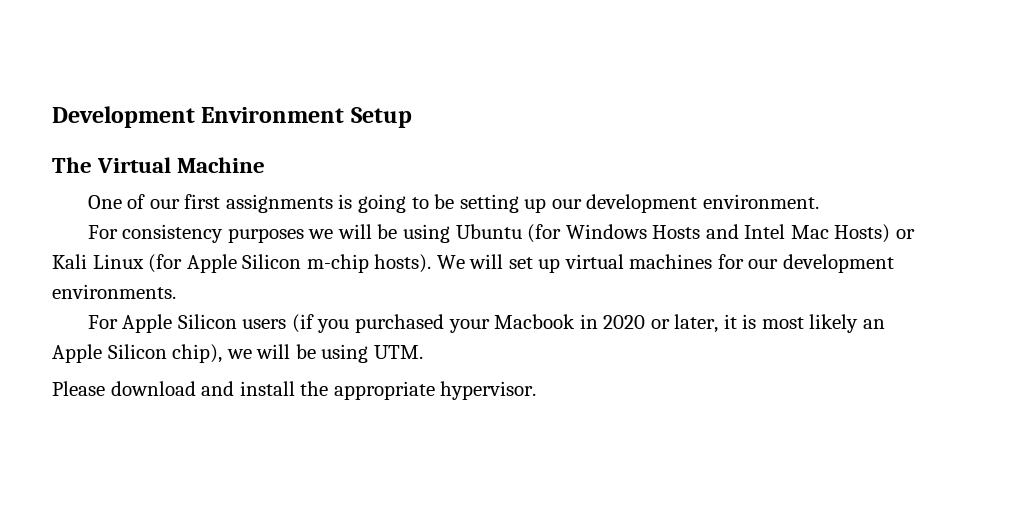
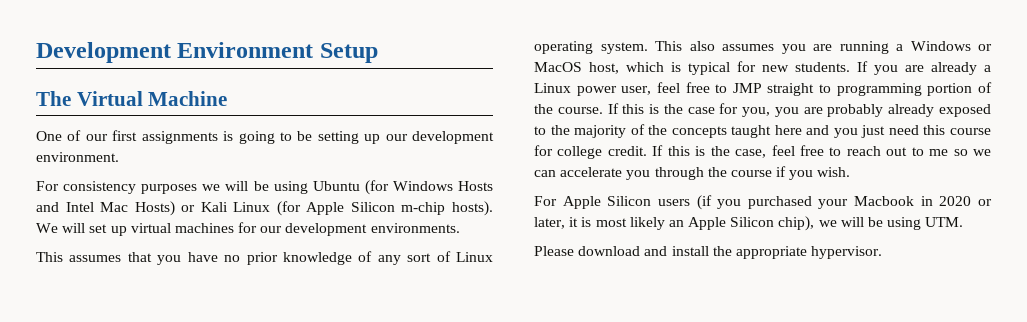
+ This assumes that you have no prior knowledge of any sort of Linux operating system. This also assumes you are running a Windows or MacOS host, which is typical for new students. If you are already a Linux power user, feel free to JMP straight to programming portion of the course. If this is the case for you, you are probably already exposed to the majority of the concepts taught here and you just need this course for college credit. If this is the case, feel free to reach out to me so we can accelerate you through the course if you wish.

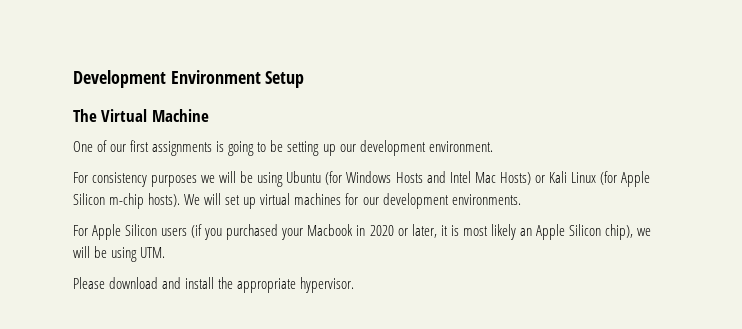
- This assumes that you have no prior knowledge of any sort of Linux operating system. This also assumes you are running a Windows or MacOS host, which is typical for new students. If you are already a Linux power user, feel free to JMP straight to programming portion of the course. If this is the case for you, you are probably already exposed to the majority of the concepts taught here and you just need this course for college credit. If this is the case, feel free to reach out to me so we can accelerate you through the course if you wish.

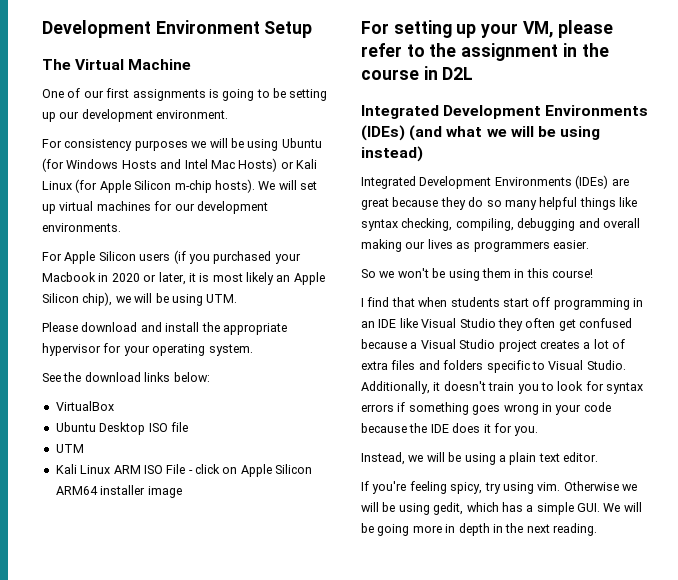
- Please download and install the appropriate hypervisor.
+ Please download and install the appropriate hypervisor for your operating system.
+ See the download links below:
+ VirtualBox
+ Ubuntu Desktop ISO file
+ UTM
+ Kali Linux ARM ISO File - click on Apple Silicon ARM64 installer image
+ For setting up your VM, please refer to the assignment in the course in D2L
+ Integrated Development Environments (IDEs) (and what we will be using instead)
+ Integrated Development Environments (IDEs) are great because they do so many helpful things like syntax checking, compiling, debugging and overall making our lives as programmers easier.
+ So we won't be using them in this course!
+ I find that when students start off programming in an IDE like Visual Studio they often get confused because a Visual Studio project creates a lot of extra files and folders specific to Visual Studio. Additionally, it doesn't train you to look for syntax errors if something goes wrong in your code because the IDE does it for you.
+ Instead, we will be using a plain text editor.
+ If you're feeling spicy, try using vim. Otherwise we will be using gedit, which has a simple GUI. We will be going more in depth in the next reading.

